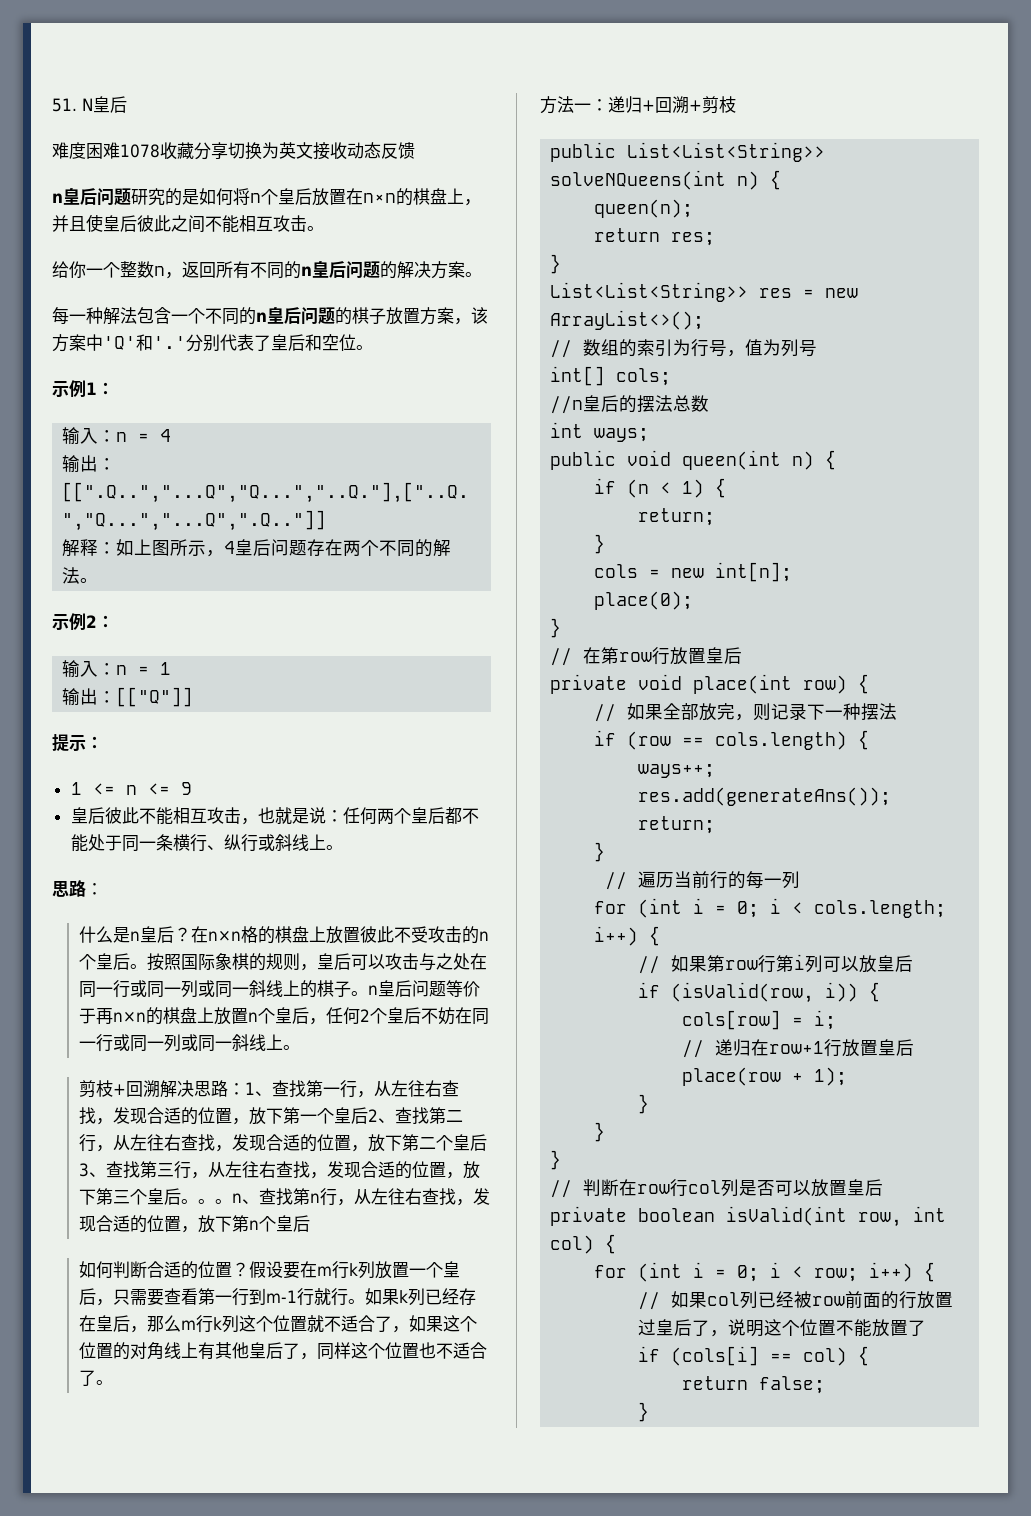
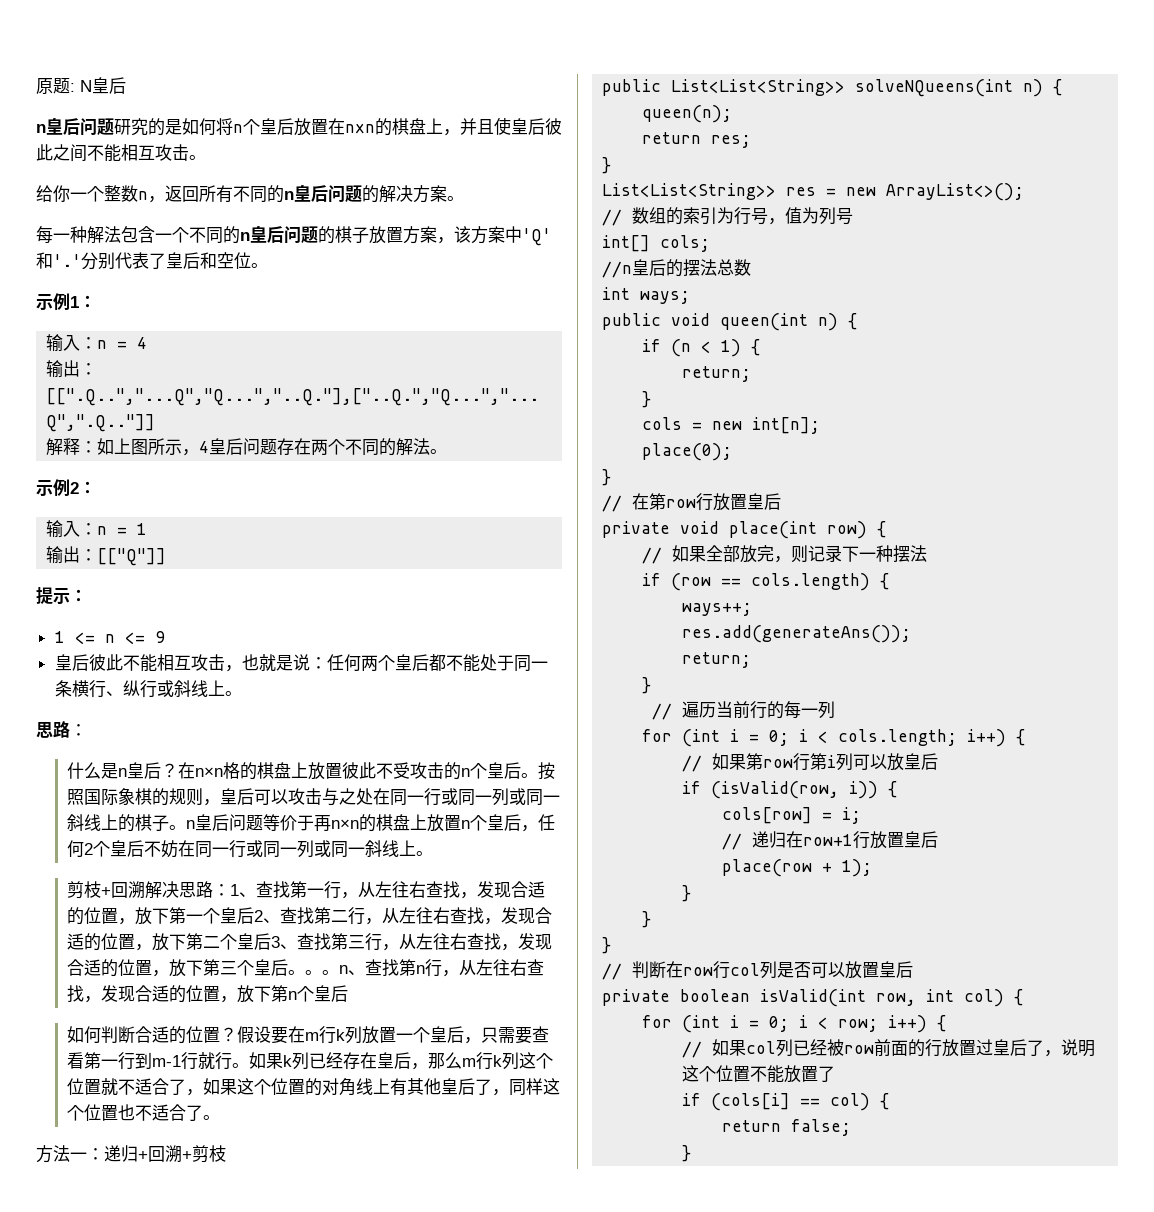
- 51. N皇后
+ 原题: N皇后
- 难度困难1078收藏分享切换为英文接收动态反馈

